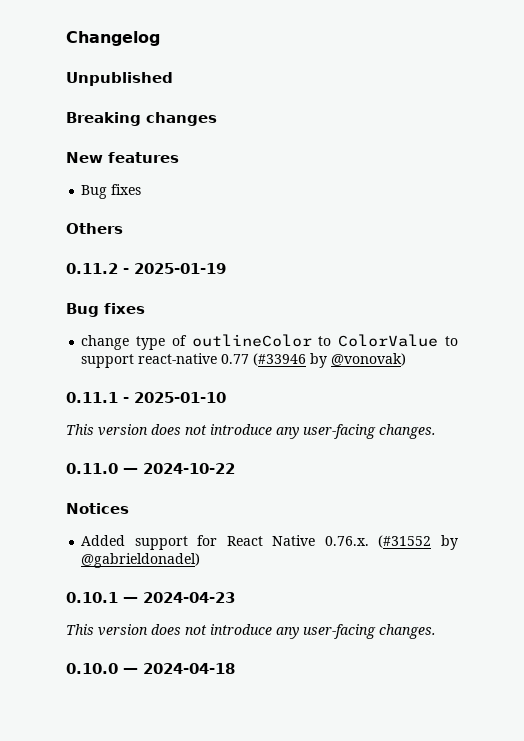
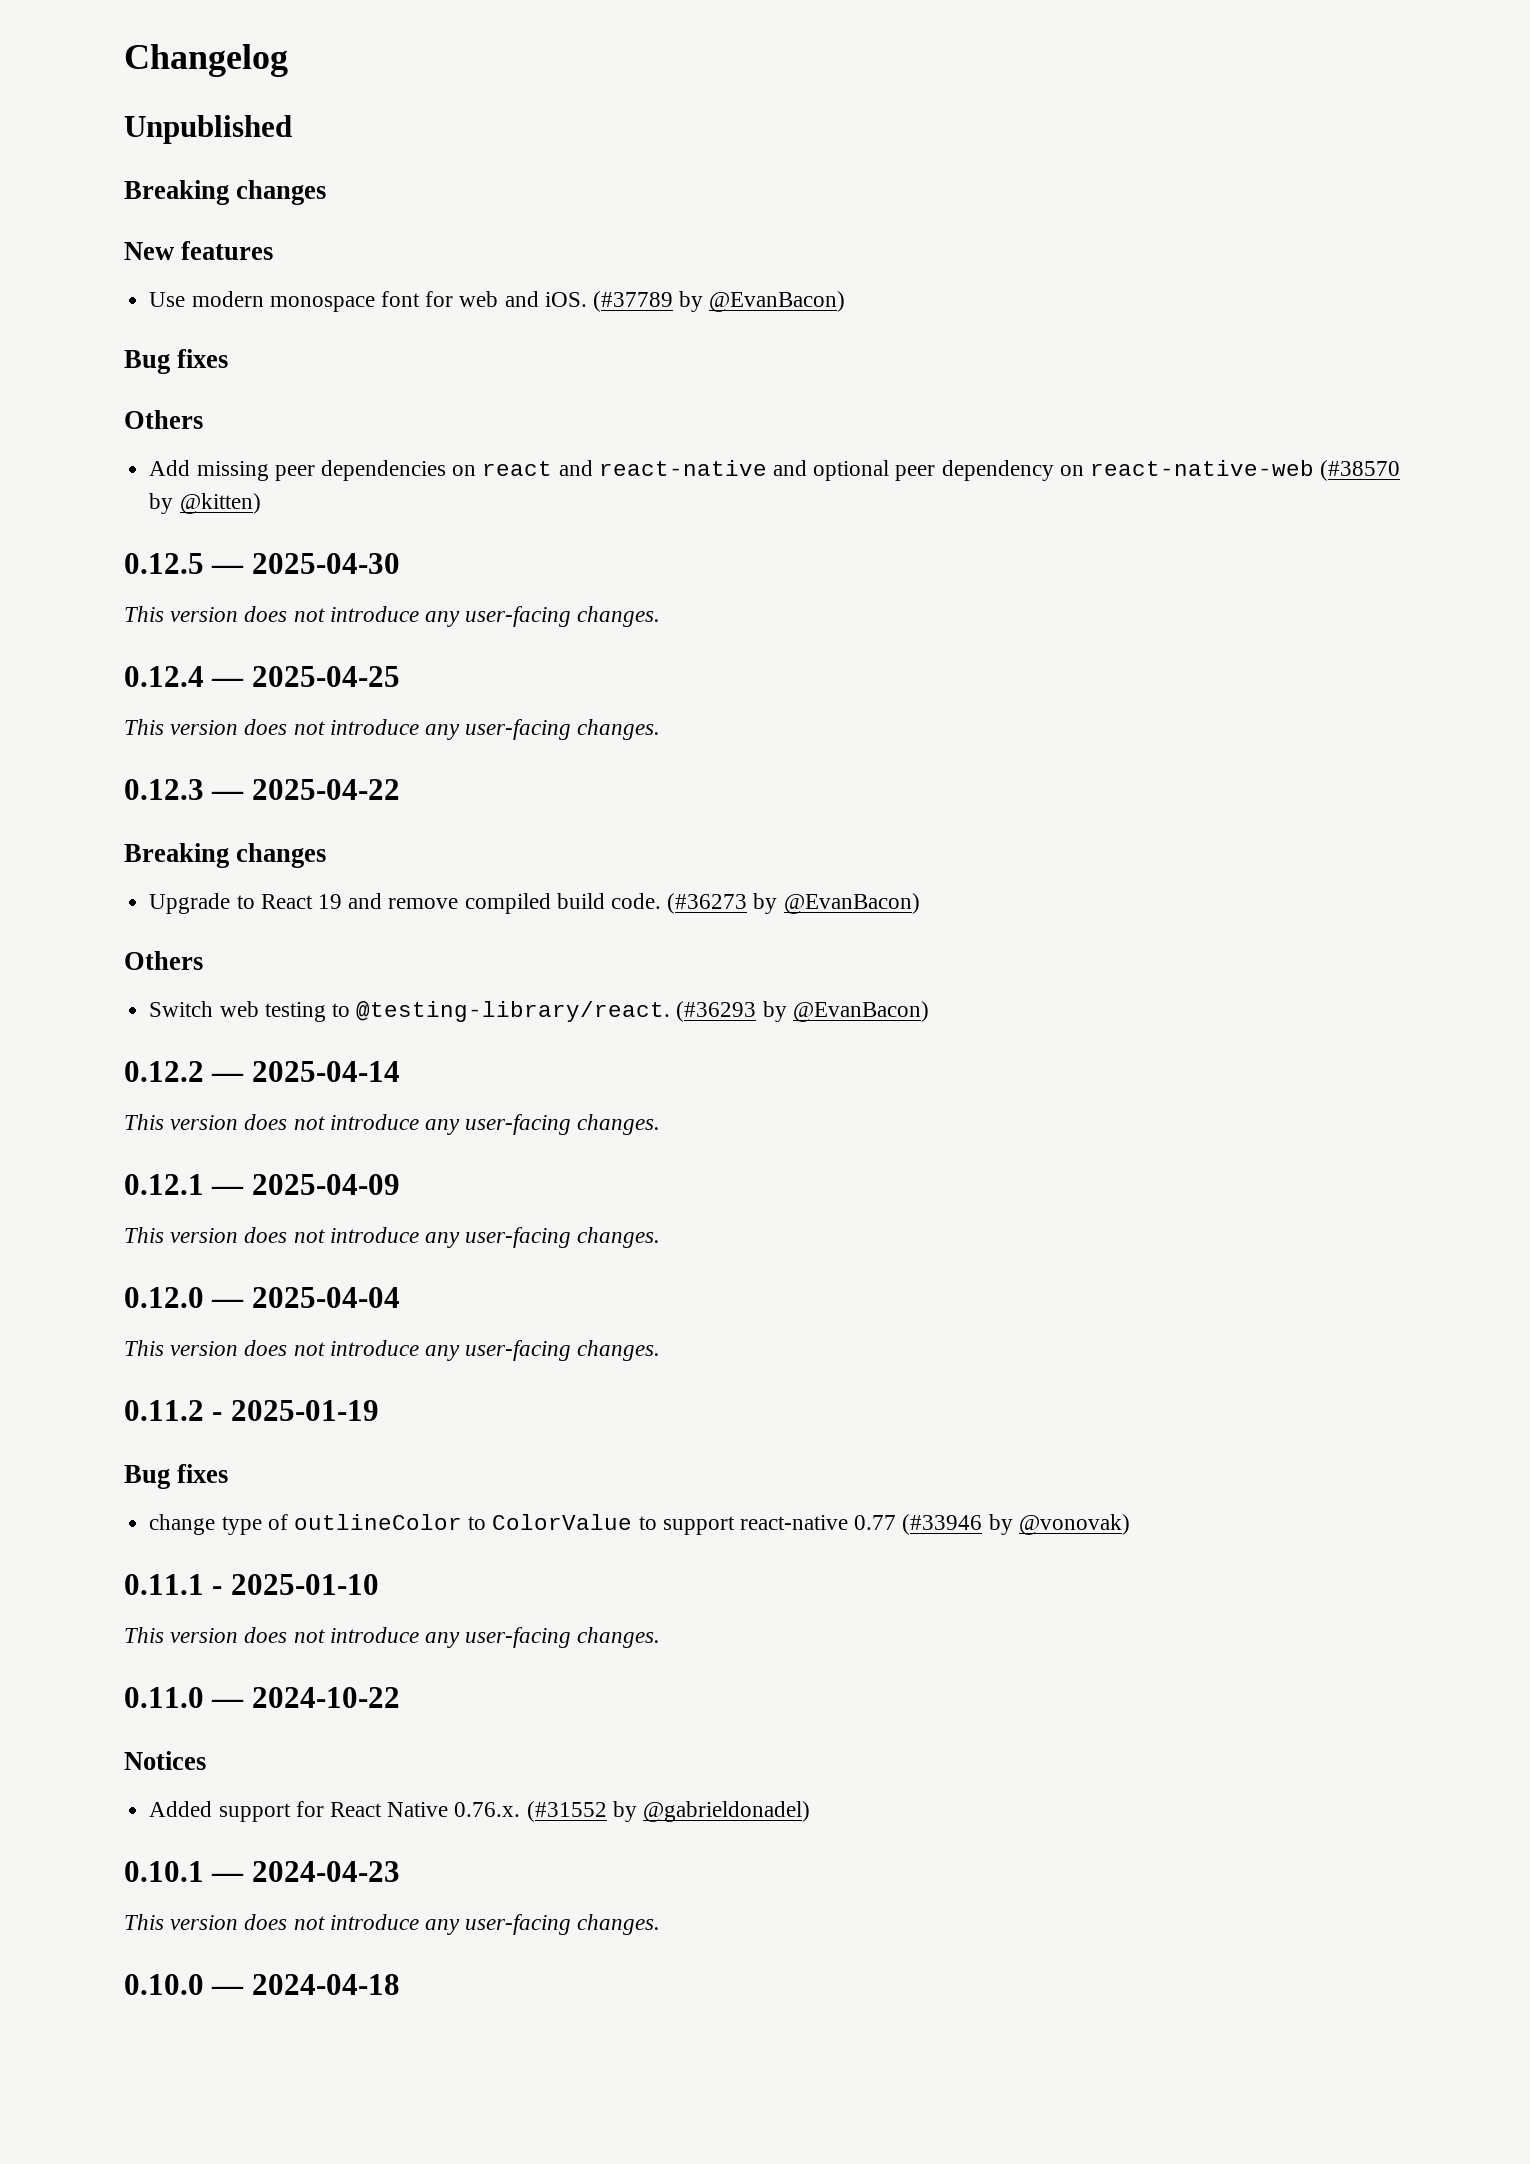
  New features
+ Use modern monospace font for web and iOS. (#37789 by @EvanBacon)
  Bug fixes
  Others
+ Add missing peer dependencies on react and react-native and optional peer dependency on react-native-web (#38570 by @kitten)
+ 0.12.5 — 2025-04-30
+ This version does not introduce any user-facing changes.
+ 0.12.4 — 2025-04-25
+ This version does not introduce any user-facing changes.
+ 0.12.3 — 2025-04-22
+ Breaking changes
+ Upgrade to React 19 and remove compiled build code. (#36273 by @EvanBacon)
+ Others
+ Switch web testing to @testing-library/react. (#36293 by @EvanBacon)
+ 0.12.2 — 2025-04-14
+ This version does not introduce any user-facing changes.
+ 0.12.1 — 2025-04-09
+ This version does not introduce any user-facing changes.
+ 0.12.0 — 2025-04-04
+ This version does not introduce any user-facing changes.

